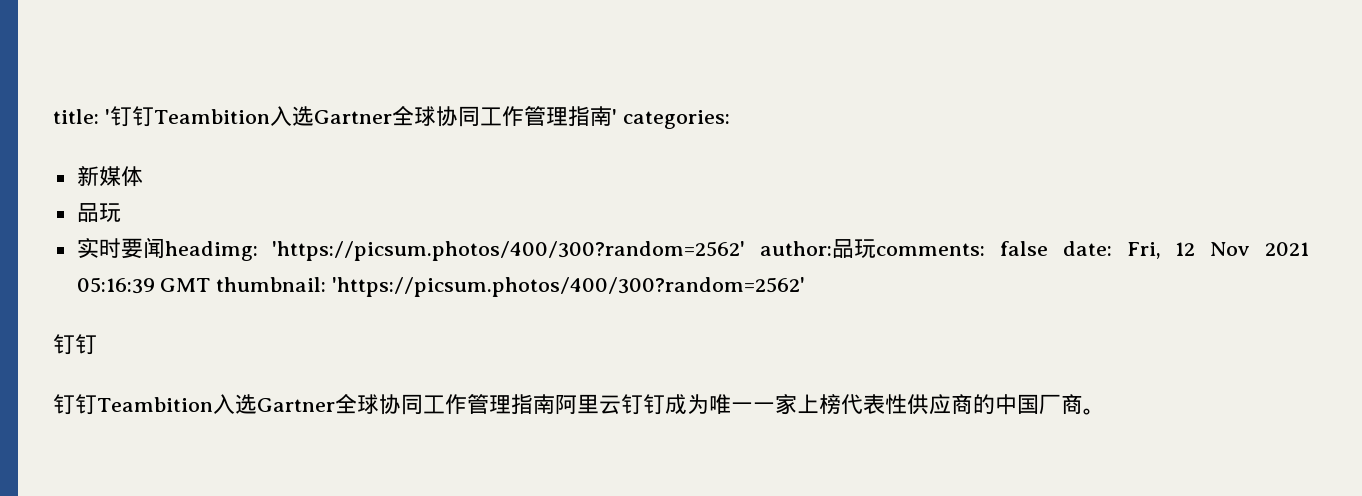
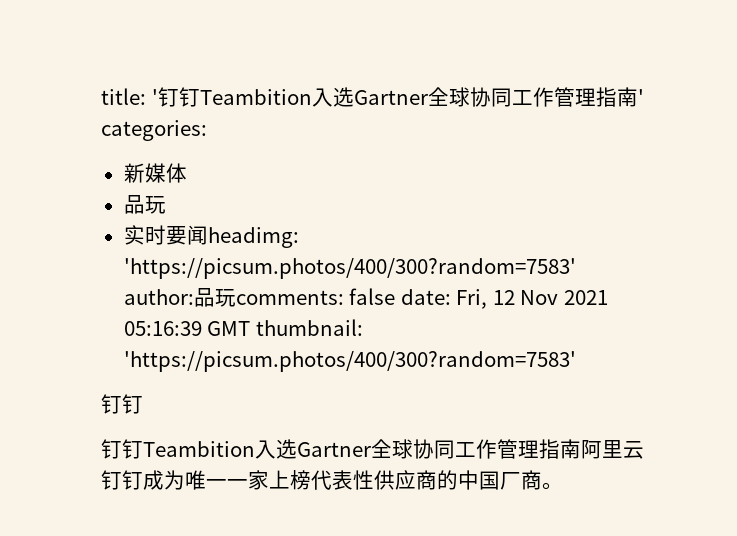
- 实时要闻headimg: 'https://picsum.photos/400/300?random=2562' author:品玩comments: false date: Fri, 12 Nov 2021 05:16:39 GMT thumbnail: 'https://picsum.photos/400/300?random=2562'
+ 实时要闻headimg: 'https://picsum.photos/400/300?random=7583' author:品玩comments: false date: Fri, 12 Nov 2021 05:16:39 GMT thumbnail: 'https://picsum.photos/400/300?random=7583'

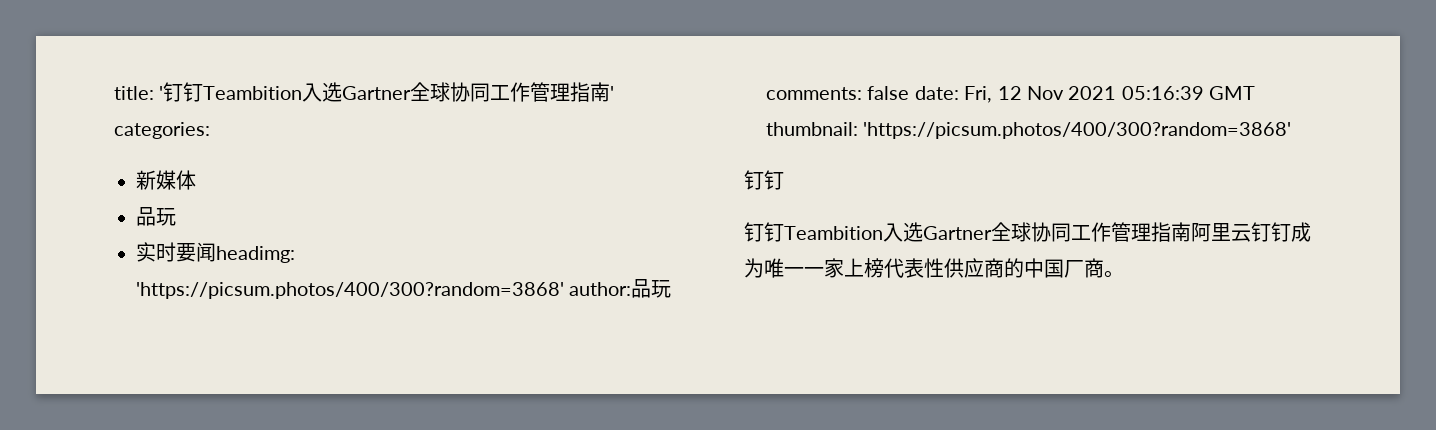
- 实时要闻headimg: 'https://picsum.photos/400/300?random=7583' author:品玩comments: false date: Fri, 12 Nov 2021 05:16:39 GMT thumbnail: 'https://picsum.photos/400/300?random=7583'
+ 实时要闻headimg: 'https://picsum.photos/400/300?random=3868' author:品玩comments: false date: Fri, 12 Nov 2021 05:16:39 GMT thumbnail: 'https://picsum.photos/400/300?random=3868'

